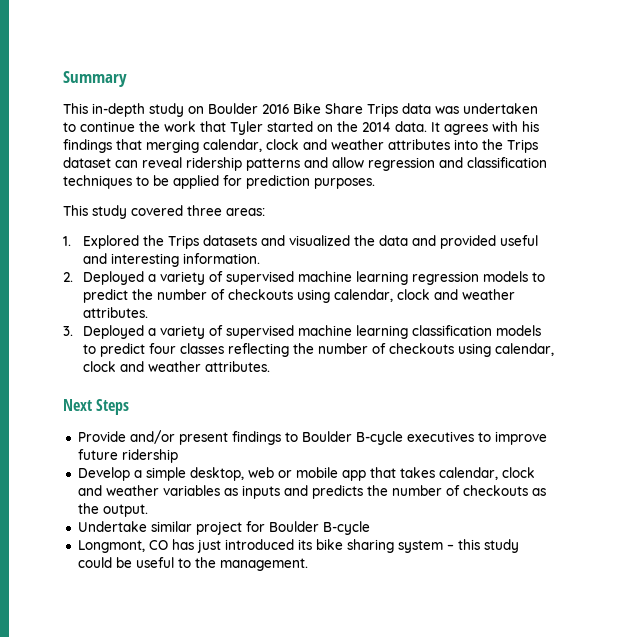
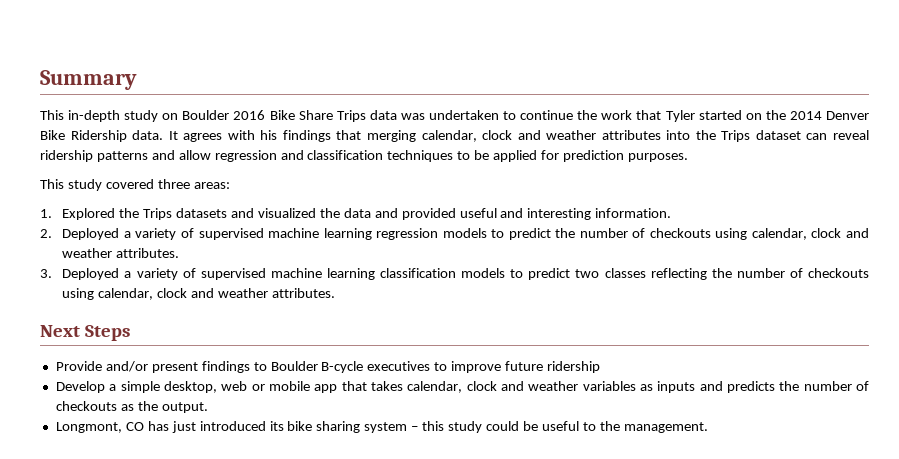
- This in-depth study on Boulder 2016 Bike Share Trips data was undertaken to continue the work that Tyler started on the 2014 data.
+ This in-depth study on Boulder 2016 Bike Share Trips data was undertaken to continue the work that Tyler started on the 2014 Denver Bike Ridership data.
- 3. Deployed a variety of supervised machine learning classification models to predict four classes reflecting the number of checkouts using calendar, clock and weather attributes.
+ 3. Deployed a variety of supervised machine learning classification models to predict two classes reflecting the number of checkouts using calendar, clock and weather attributes.
- Undertake similar project for Boulder B-cycle

